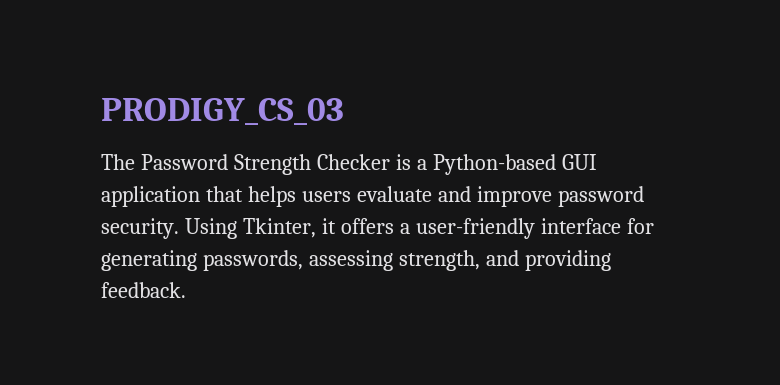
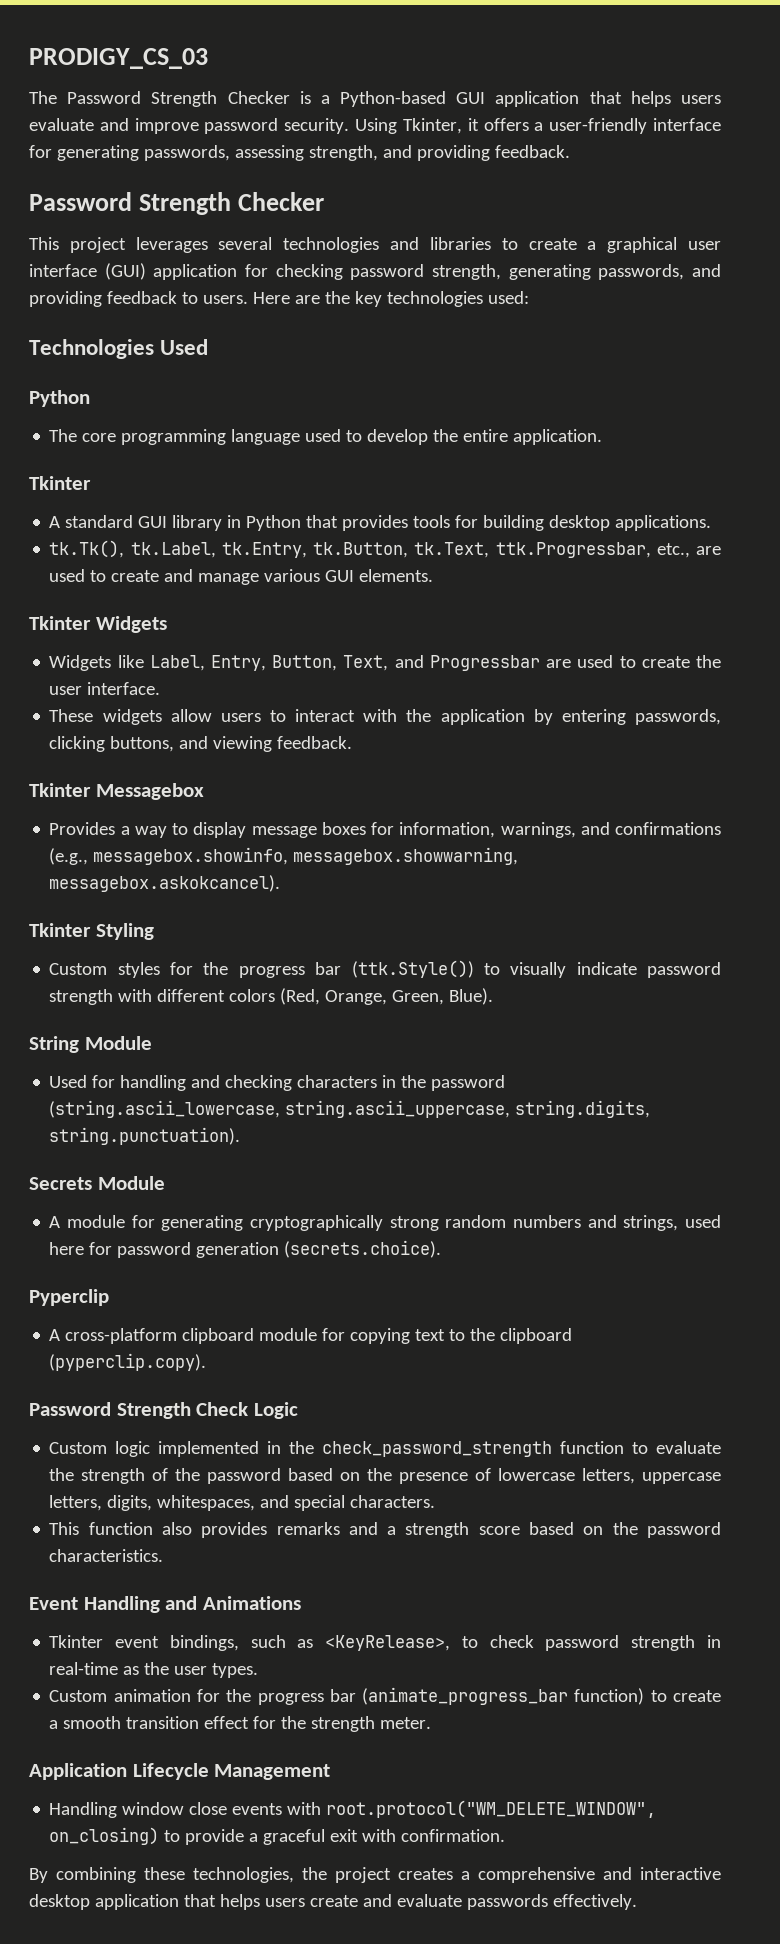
  Using Tkinter, it offers a user-friendly interface for generating passwords, assessing strength, and providing feedback.
+ Password Strength Checker
+ This project leverages several technologies and libraries to create a graphical user interface (GUI) application for checking password strength, generating passwords, and providing feedback to users. Here are the key technologies used:
+ Technologies Used
+ Python
+ The core programming language used to develop the entire application.
+ Tkinter
+ A standard GUI library in Python that provides tools for building desktop applications.
+ tk.Tk(), tk.Label, tk.Entry, tk.Button, tk.Text, ttk.Progressbar, etc., are used to create and manage various GUI elements.
+ Tkinter Widgets
+ Widgets like Label, Entry, Button, Text, and Progressbar are used to create the user interface.
+ These widgets allow users to interact with the application by entering passwords, clicking buttons, and viewing feedback.
+ Tkinter Messagebox
+ Provides a way to display message boxes for information, warnings, and confirmations (e.g., messagebox.showinfo, messagebox.showwarning, messagebox.askokcancel).
+ Tkinter Styling
+ Custom styles for the progress bar (ttk.Style()) to visually indicate password strength with different colors (Red, Orange, Green, Blue).
+ String Module
+ Used for handling and checking characters in the password (string.ascii_lowercase, string.ascii_uppercase, string.digits, string.punctuation).
+ Secrets Module
+ A module for generating cryptographically strong random numbers and strings, used here for password generation (secrets.choice).
+ Pyperclip
+ A cross-platform clipboard module for copying text to the clipboard (pyperclip.copy).
+ Password Strength Check Logic
+ Custom logic implemented in the check_password_strength function to evaluate the strength of the password based on the presence of lowercase letters, uppercase letters, digits, whitespaces, and special characters.
+ This function also provides remarks and a strength score based on the password characteristics.
+ Event Handling and Animations
+ Tkinter event bindings, such as <KeyRelease>, to check password strength in real-time as the user types.
+ Custom animation for the progress bar (animate_progress_bar function) to create a smooth transition effect for the strength meter.
+ Application Lifecycle Management
+ Handling window close events with root.protocol("WM_DELETE_WINDOW", on_closing) to provide a graceful exit with confirmation.
+ By combining these technologies, the project creates a comprehensive and interactive desktop application that helps users create and evaluate passwords effectively.

